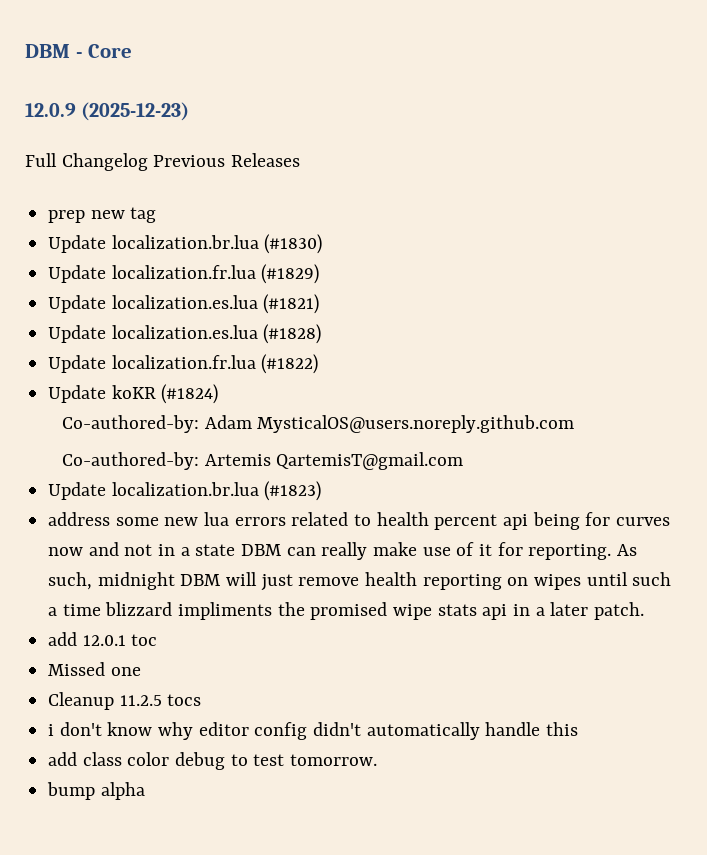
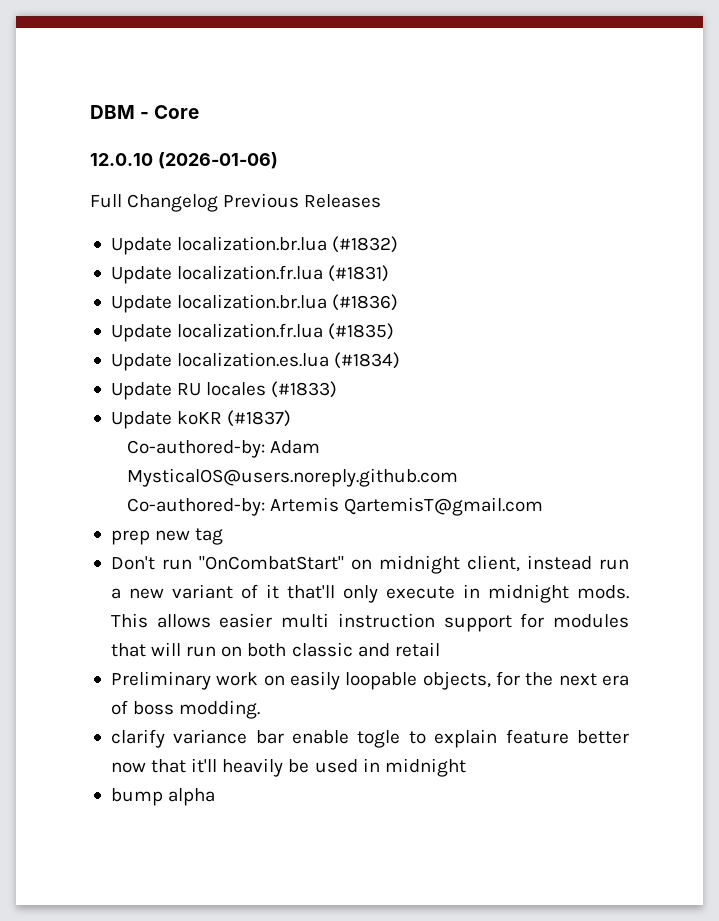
- 12.0.9 (2025-12-23)
+ 12.0.10 (2026-01-06)
- prep new tag
- Update localization.br.lua (#1830)
- Update localization.fr.lua (#1829)
- Update localization.es.lua (#1821)
- Update localization.es.lua (#1828)
- Update localization.fr.lua (#1822)
+ Update localization.br.lua (#1832)
+ Update localization.fr.lua (#1831)
+ Update localization.br.lua (#1836)
+ Update localization.fr.lua (#1835)
+ Update localization.es.lua (#1834)
+ Update RU locales (#1833)
- Update koKR (#1824)
+ Update koKR (#1837)
- Update localization.br.lua (#1823)
- address some new lua errors related to health percent api being for curves now and not in a state DBM can really make use of it for reporting. As such, midnight DBM will just remove health reporting on wipes until such a time blizzard impliments the promised wipe stats api in a later patch.
- add 12.0.1 toc
- Missed one
- Cleanup 11.2.5 tocs
- i don't know why editor config didn't automatically handle this
- add class color debug to test tomorrow.
+ prep new tag
+ Don't run "OnCombatStart" on midnight client, instead run a new variant of it that'll only execute in midnight mods. This allows easier multi instruction support for modules that will run on both classic and retail
+ Preliminary work on easily loopable objects, for the next era of boss modding.
+ clarify variance bar enable togle to explain feature better now that it'll heavily be used in midnight

